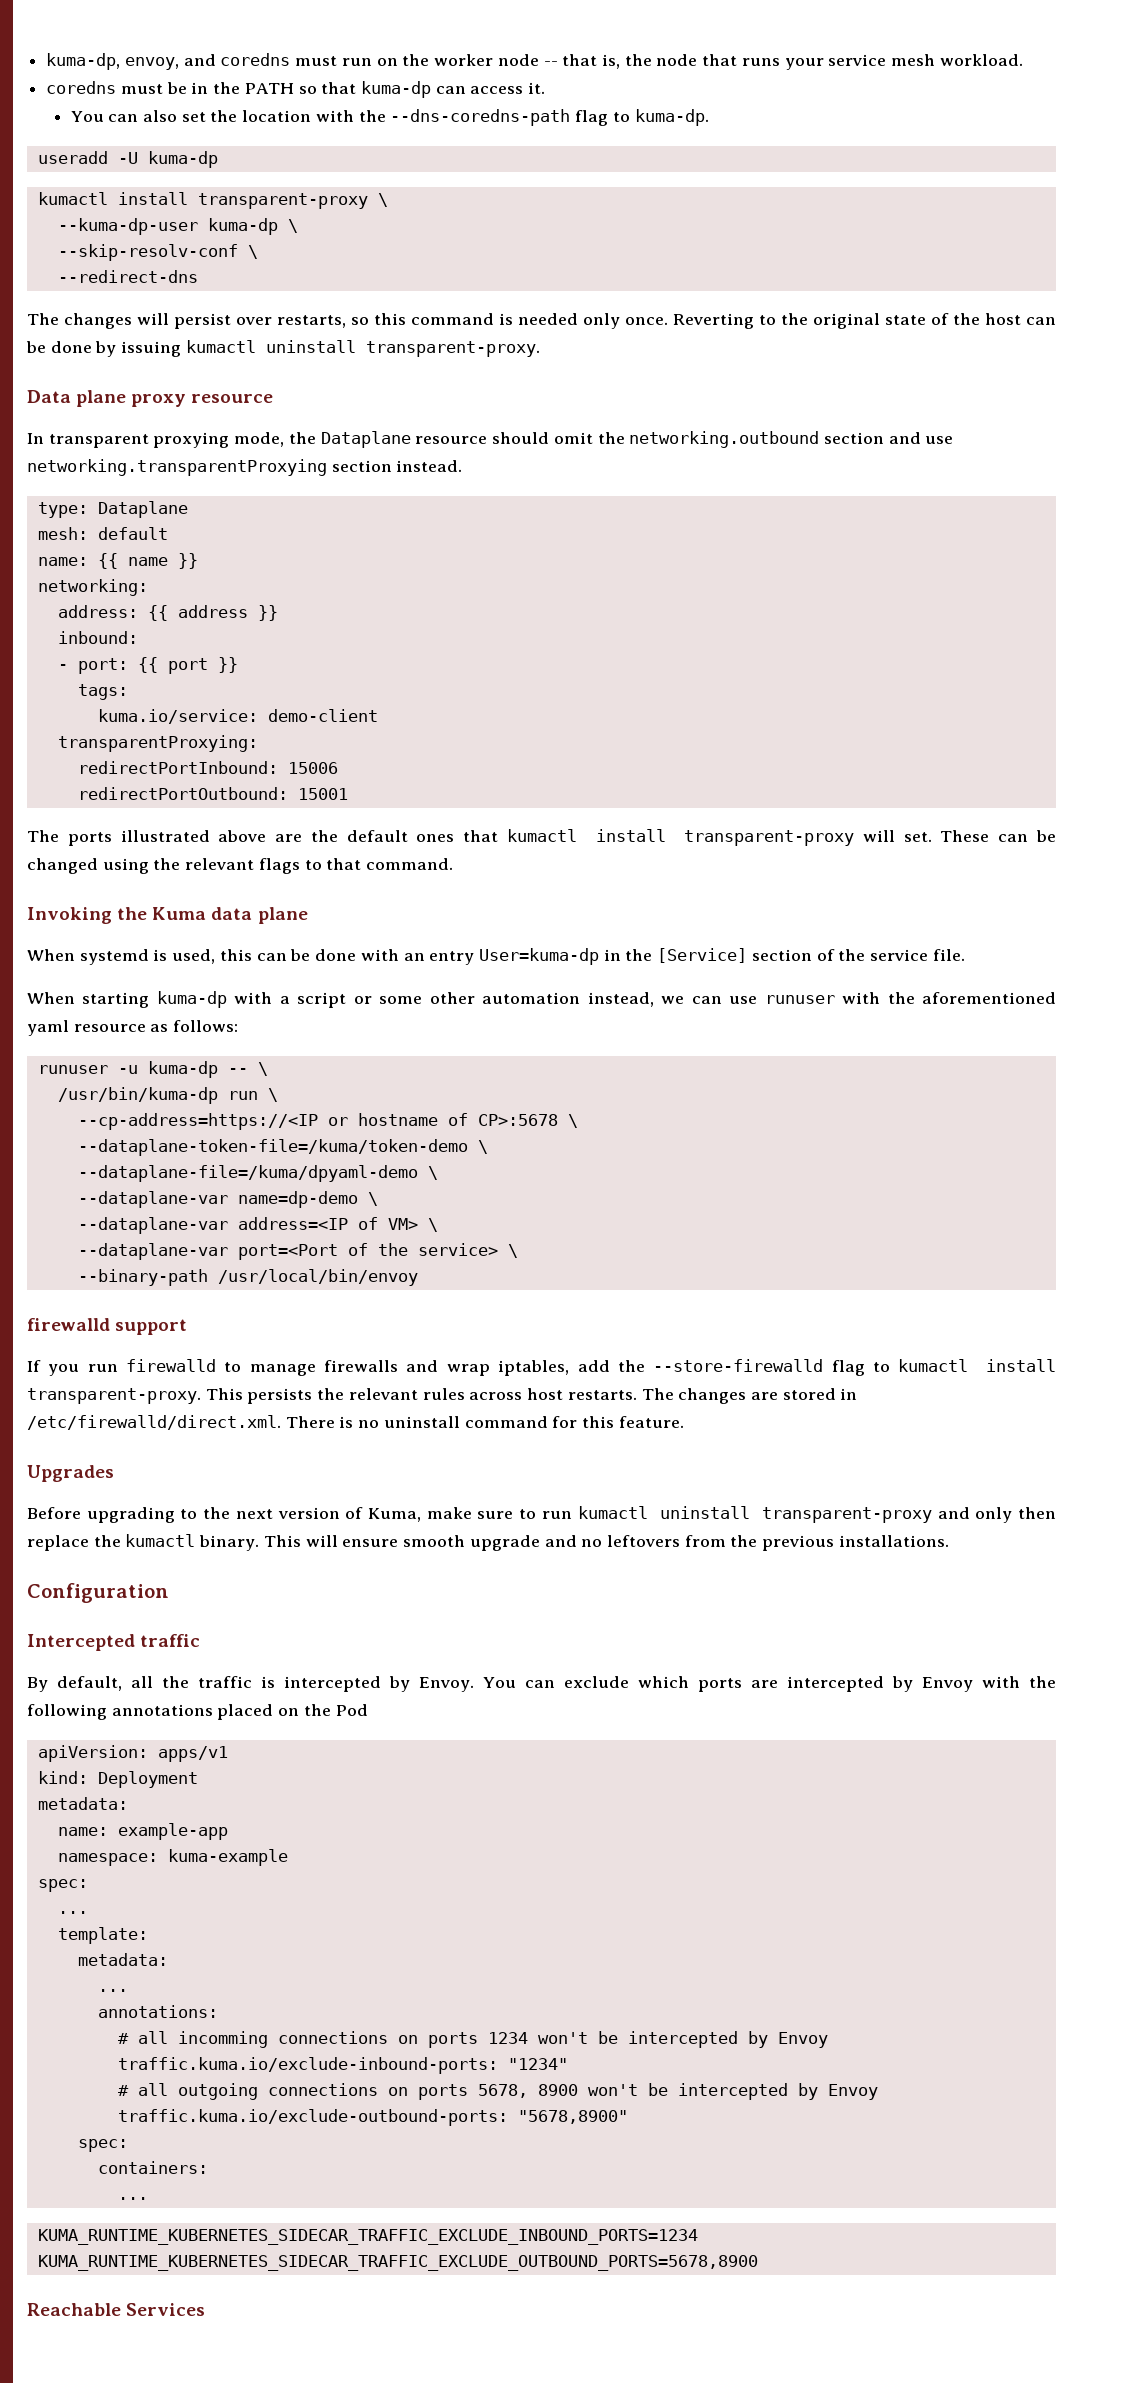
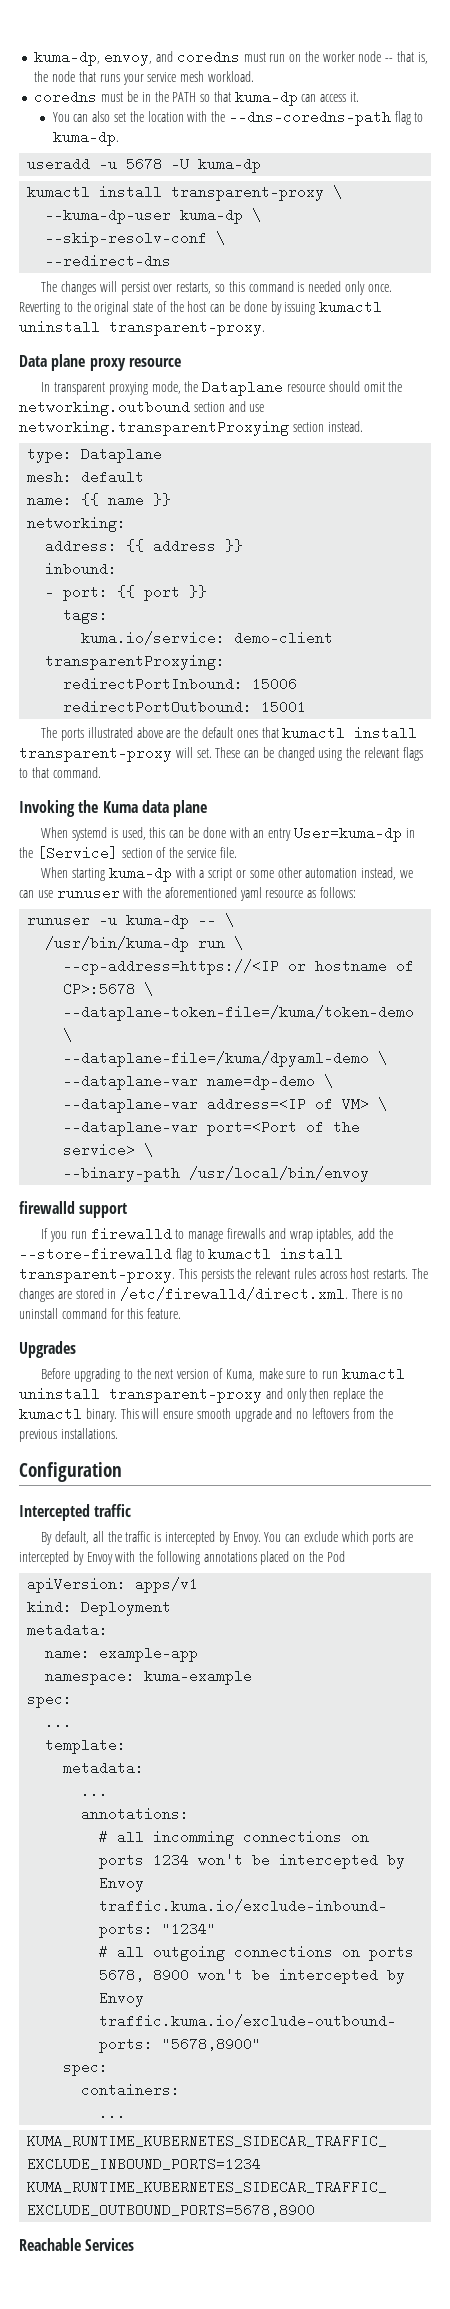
- useradd -U kuma-dp
+ useradd -u 5678 -U kuma-dp

